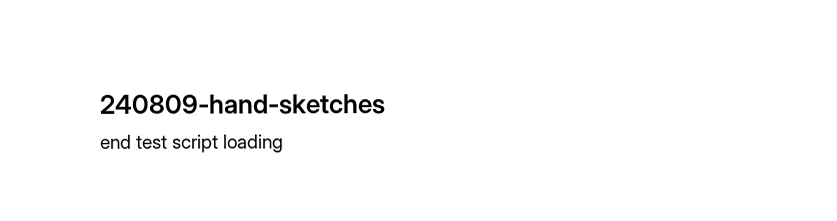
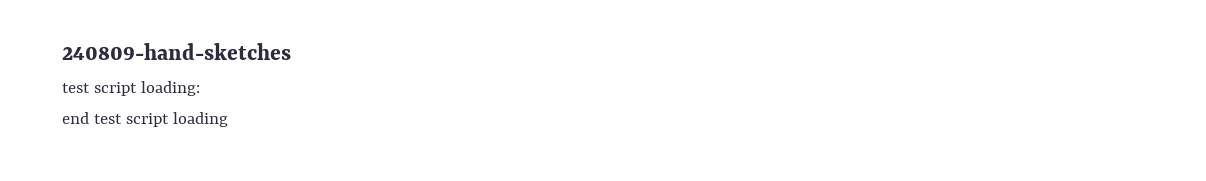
+ test script loading:

